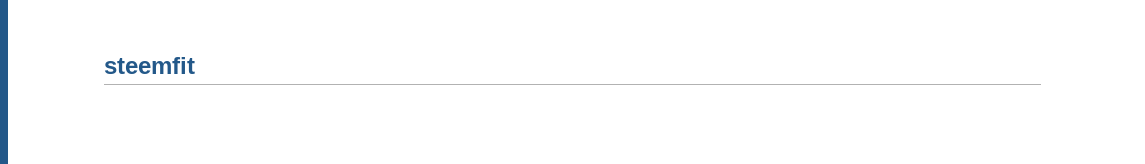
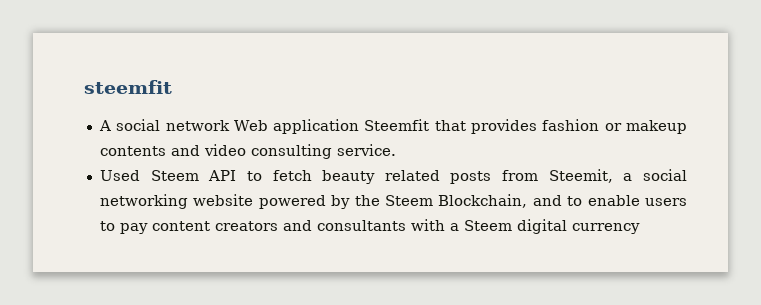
+ A social network Web application Steemfit that provides fashion or makeup contents and video consulting service.
+ Used Steem API to fetch beauty related posts from Steemit, a social networking website powered by the Steem Blockchain, and to enable users to pay content creators and consultants with a Steem digital currency

